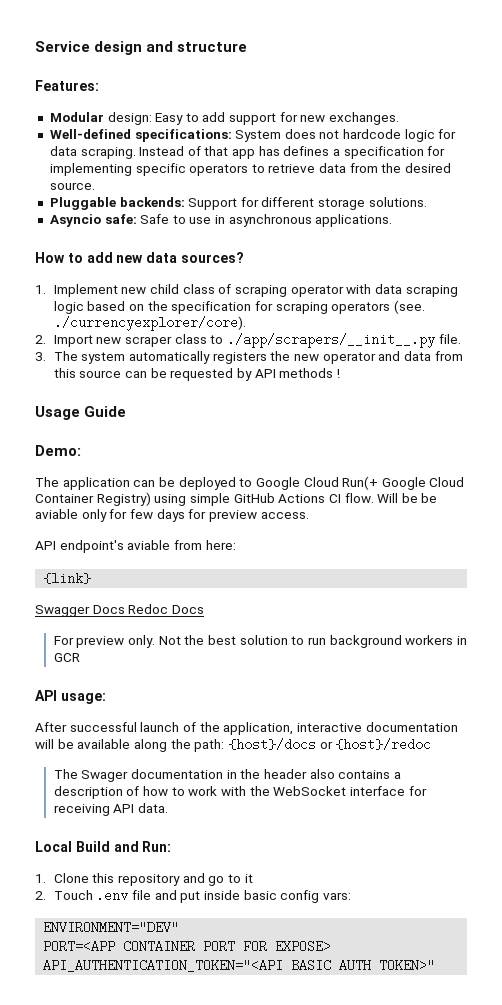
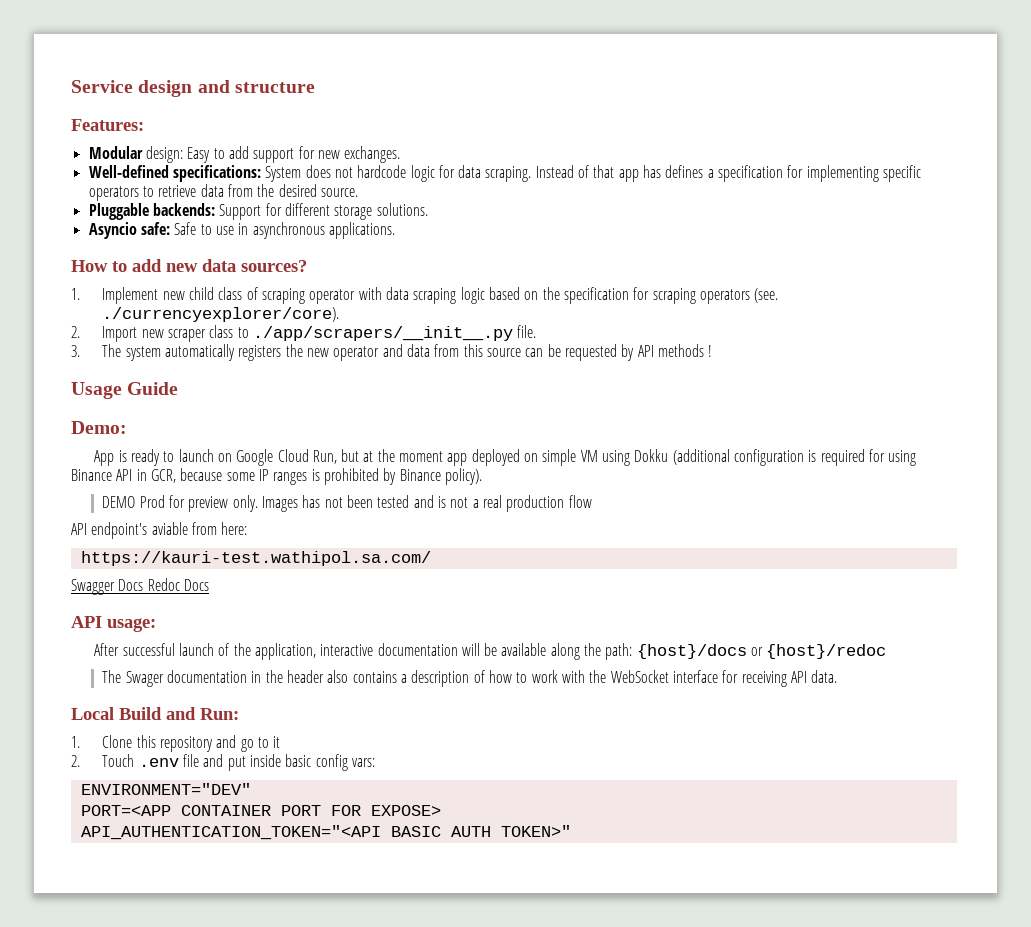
- The application can be deployed to Google Cloud Run(+ Google Cloud Container Registry) using simple GitHub Actions CI flow. Will be be aviable only for few days for preview access.
+ App is ready to launch on Google Cloud Run, but at the moment app deployed on simple VM using Dokku (additional configuration is required for using Binance API in GCR, because some IP ranges is prohibited by Binance policy).
+ DEMO Prod for preview only. Images has not been tested and is not a real production flow
- {link}
+ https://kauri-test.wathipol.sa.com/
- For preview only. Not the best solution to run background workers in GCR

